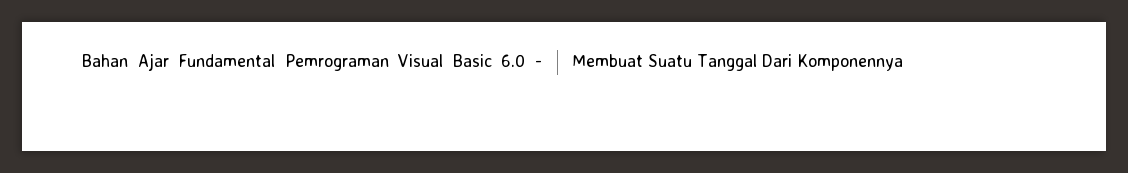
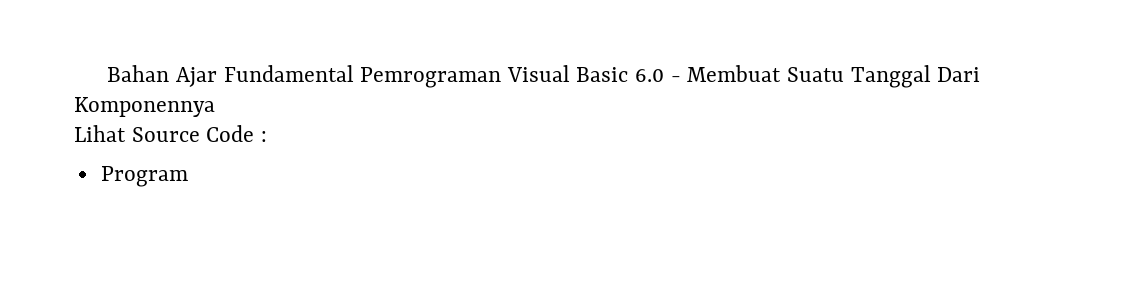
+ Lihat Source Code :
+ Program

